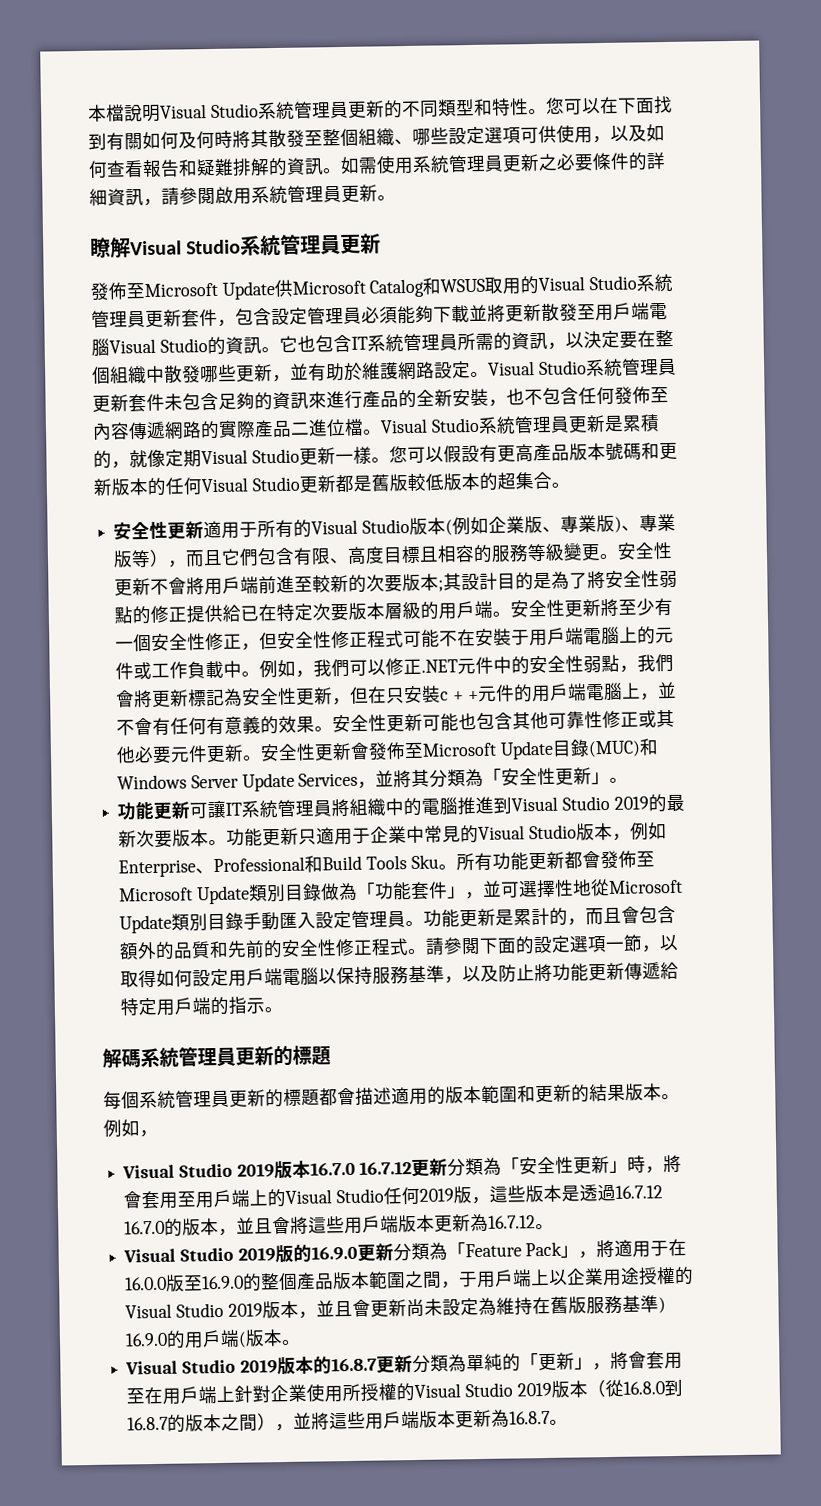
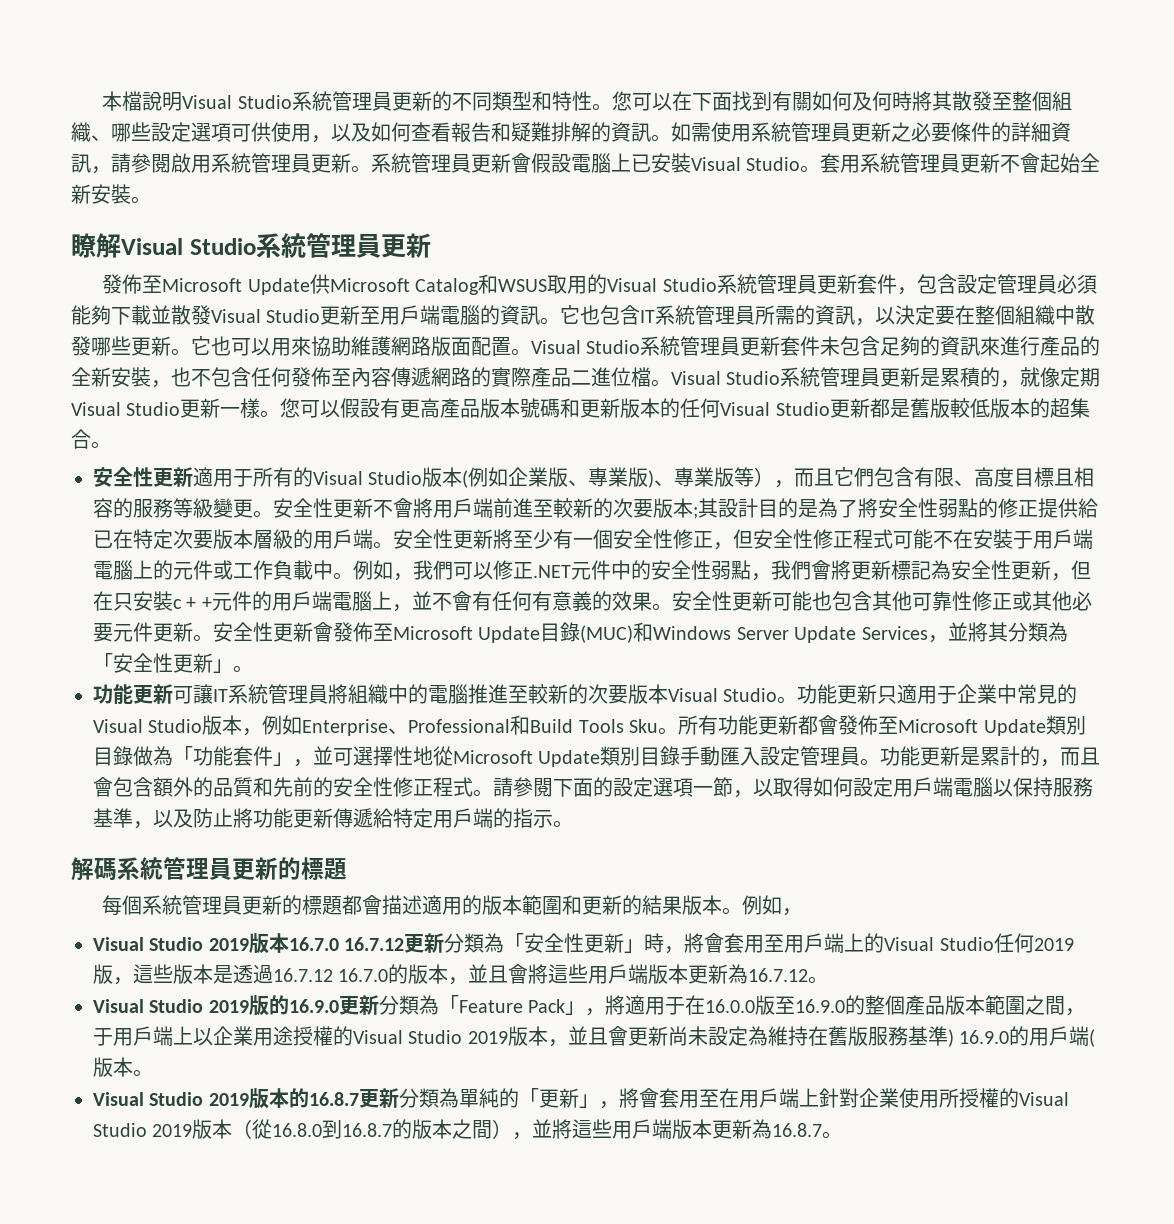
+ 系統管理員更新會假設電腦上已安裝Visual Studio。套用系統管理員更新不會起始全新安裝。
- 發佈至Microsoft Update供Microsoft Catalog和WSUS取用的Visual Studio系統管理員更新套件，包含設定管理員必須能夠下載並將更新散發至用戶端電腦Visual Studio的資訊。
+ 發佈至Microsoft Update供Microsoft Catalog和WSUS取用的Visual Studio系統管理員更新套件，包含設定管理員必須能夠下載並散發Visual Studio更新至用戶端電腦的資訊。
- 它也包含IT系統管理員所需的資訊，以決定要在整個組織中散發哪些更新，並有助於維護網路設定。
+ 它也包含IT系統管理員所需的資訊，以決定要在整個組織中散發哪些更新。它也可以用來協助維護網路版面配置。
- 功能更新可讓IT系統管理員將組織中的電腦推進到Visual Studio 2019的最新次要版本。
+ 功能更新可讓IT系統管理員將組織中的電腦推進至較新的次要版本Visual Studio。

